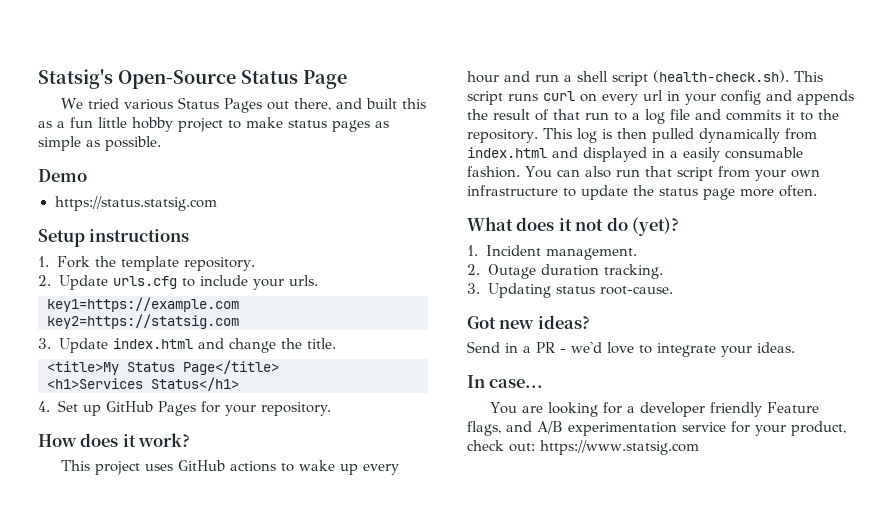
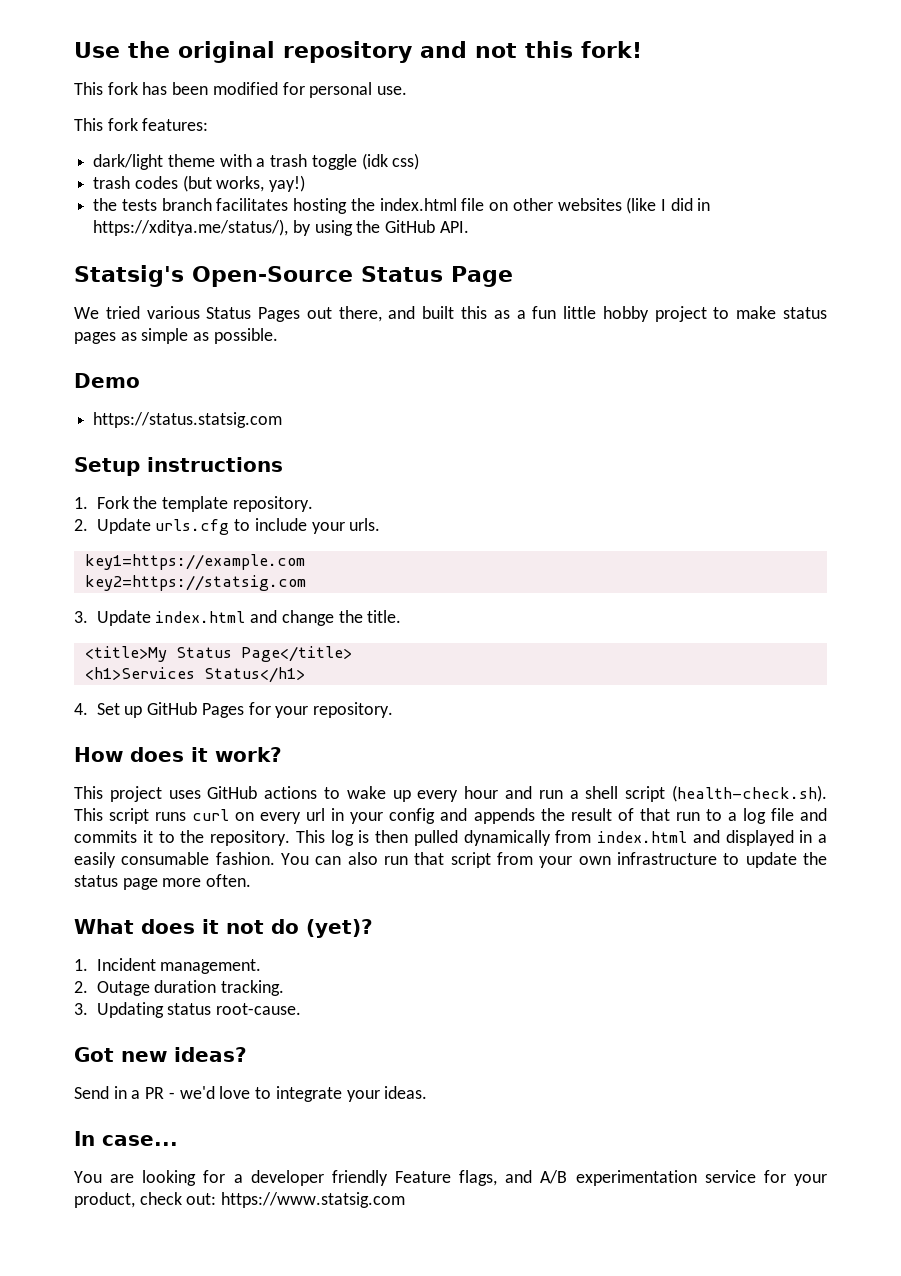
+ Use the original repository and not this fork!
+ This fork has been modified for personal use.
+ This fork features:
+ dark/light theme with a trash toggle (idk css)
+ trash codes (but works, yay!)
+ the tests branch facilitates hosting the index.html file on other websites (like I did in https://xditya.me/status/), by using the GitHub API.

